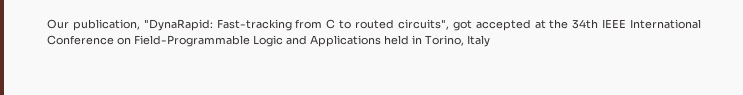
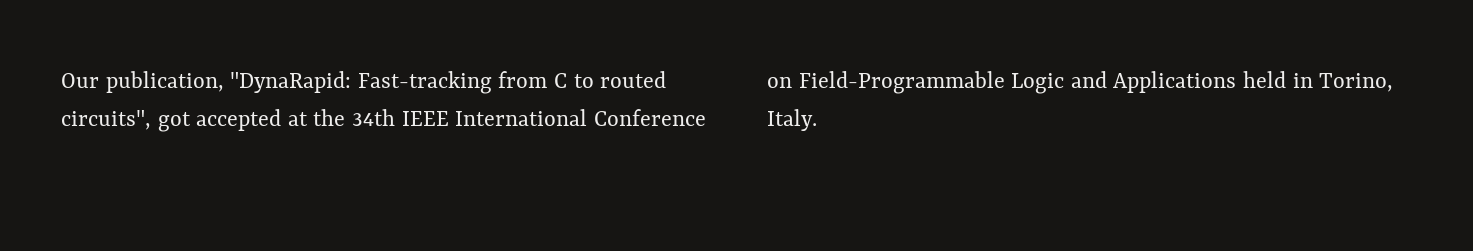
- Our publication, "DynaRapid: Fast-tracking from C to routed circuits", got accepted at the 34th IEEE International Conference on Field-Programmable Logic and Applications held in Torino, Italy
+ Our publication, "DynaRapid: Fast-tracking from C to routed circuits", got accepted at the 34th IEEE International Conference on Field-Programmable Logic and Applications held in Torino, Italy.

